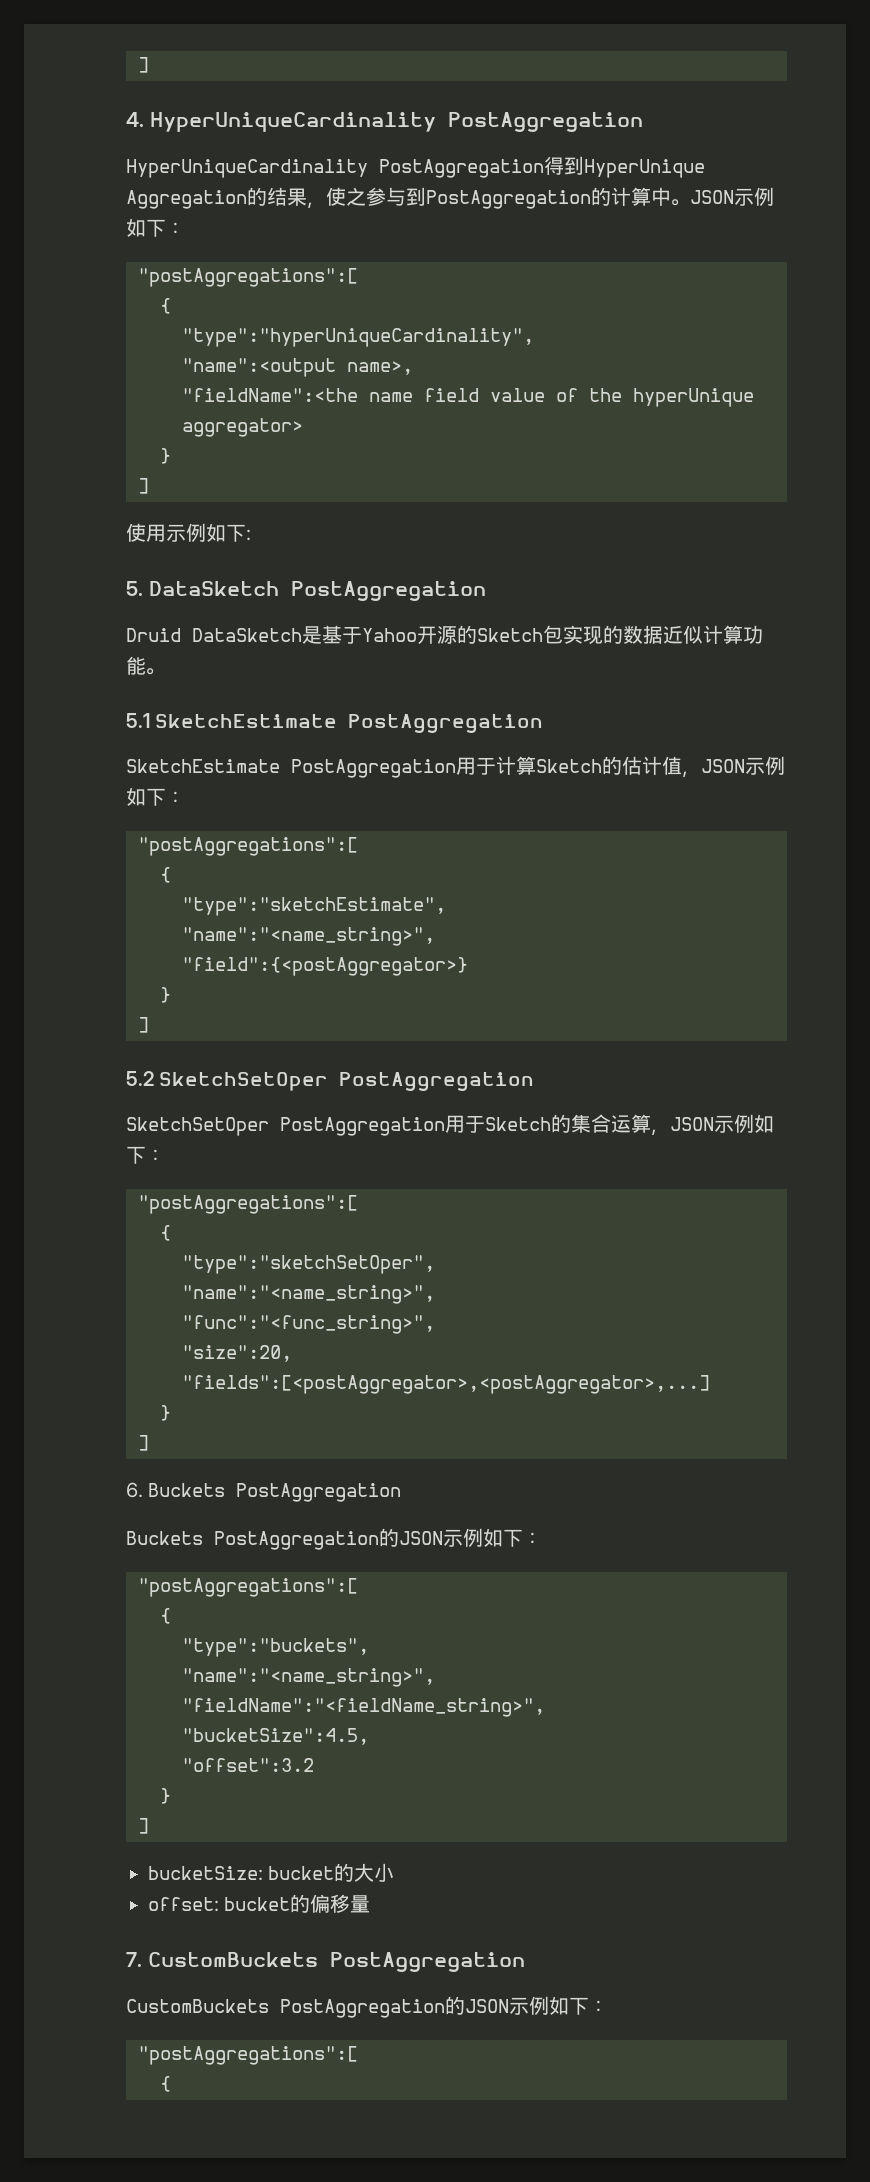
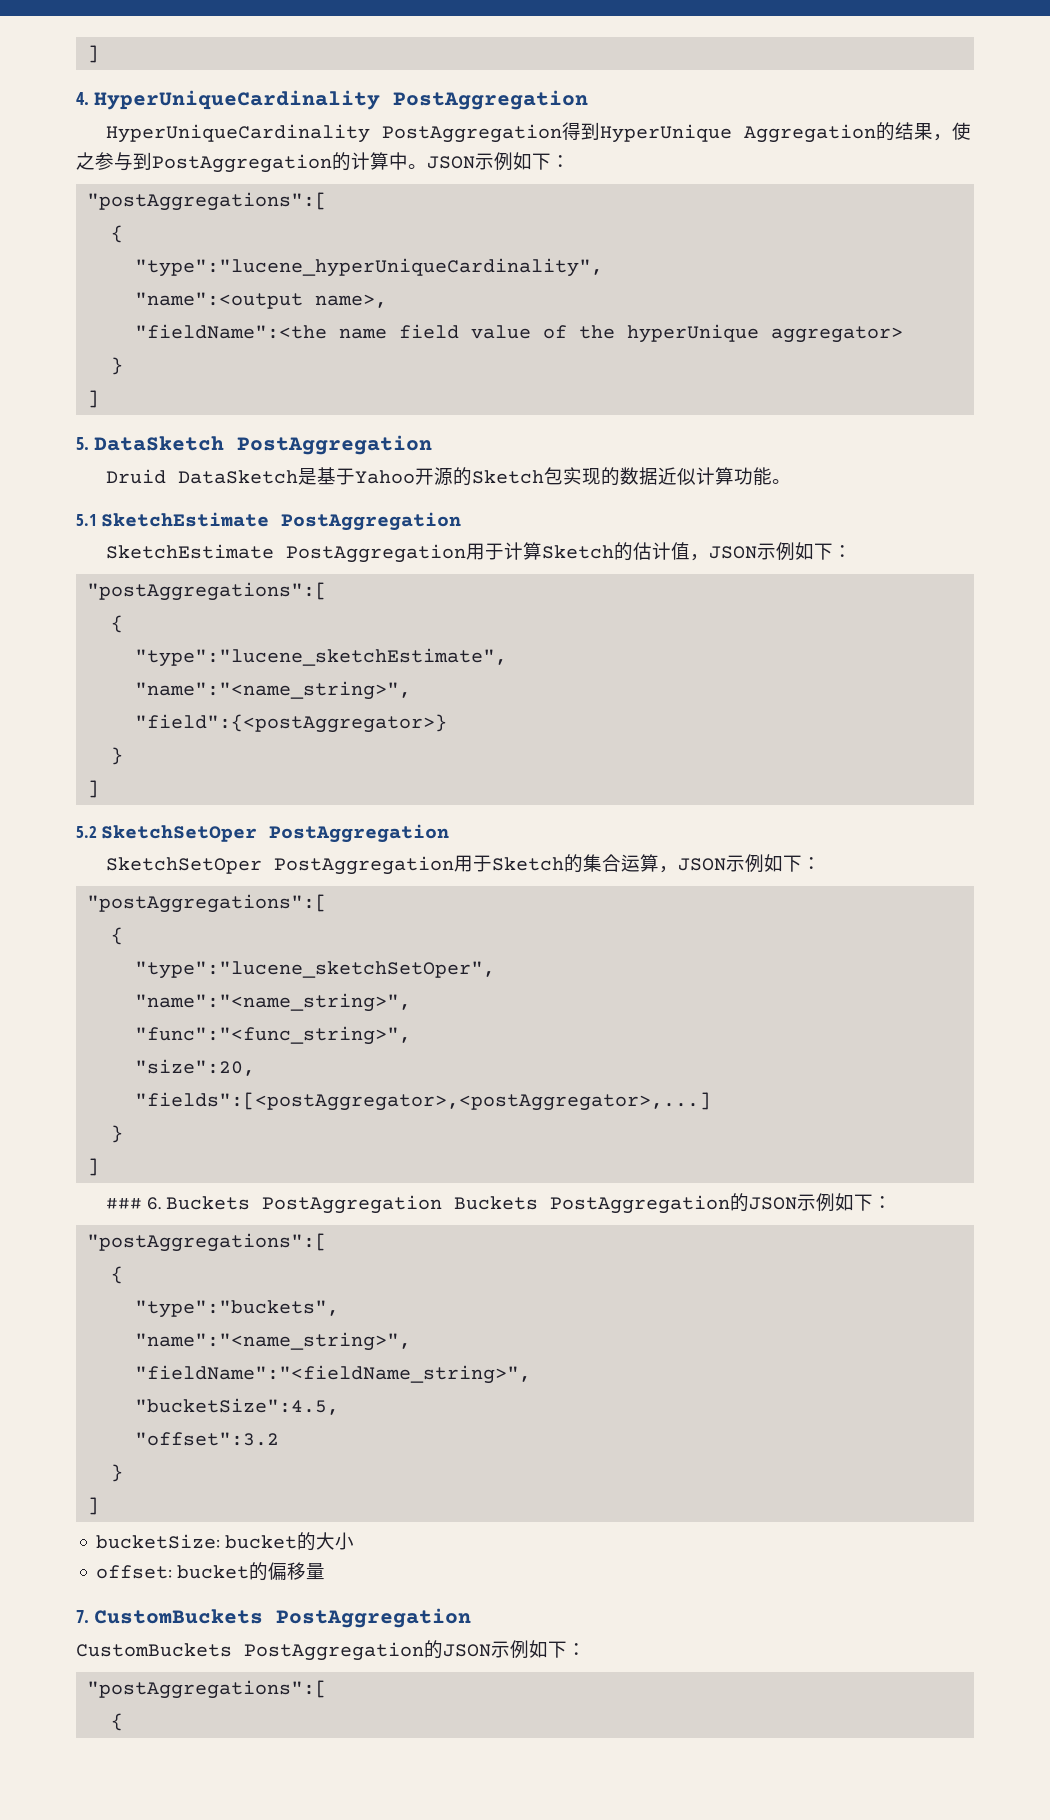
- "type":"hyperUniqueCardinality",
+ "type":"lucene_hyperUniqueCardinality",
- 使用示例如下:
- "type":"sketchEstimate",
+ "type":"lucene_sketchEstimate",
- "type":"sketchSetOper",
+ "type":"lucene_sketchSetOper",
- 6. Buckets PostAggregation
- Buckets PostAggregation的JSON示例如下：
+ ### 6. Buckets PostAggregation Buckets PostAggregation的JSON示例如下：

